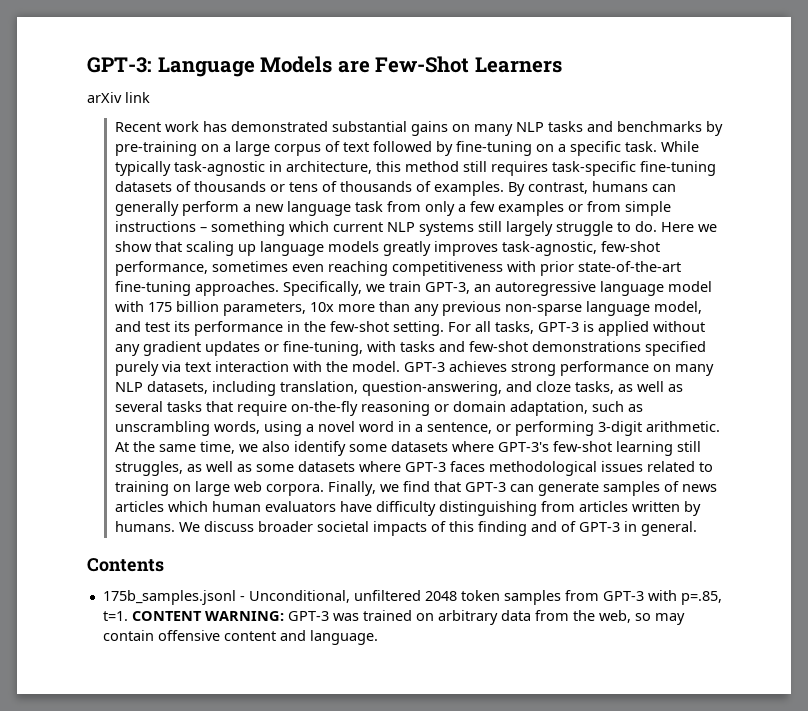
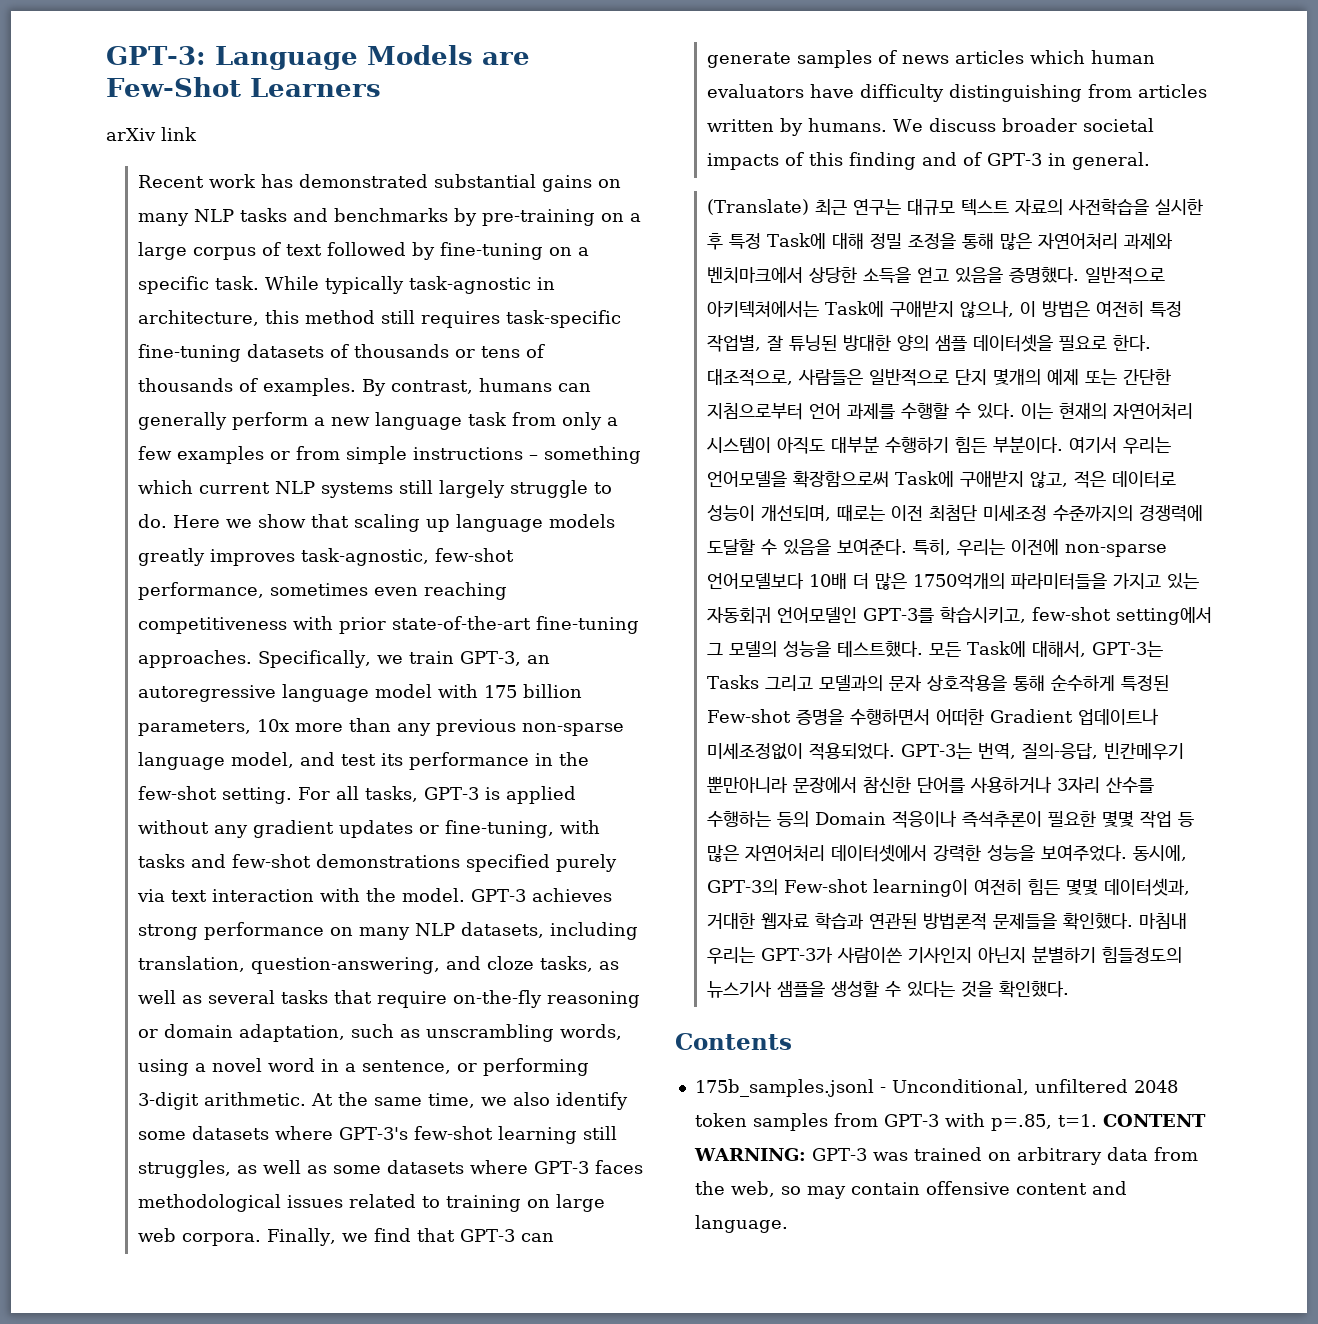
+ (Translate) 최근 연구는 대규모 텍스트 자료의 사전학습을 실시한 후 특정 Task에 대해 정밀 조정을 통해 많은 자연어처리 과제와 벤치마크에서 상당한 소득을 얻고 있음을 증명했다. 일반적으로 아키텍쳐에서는 Task에 구애받지 않으나, 이 방법은 여전히 특정 작업별, 잘 튜닝된 방대한 양의 샘플 데이터셋을 필요로 한다. 대조적으로, 사람들은 일반적으로 단지 몇개의 예제 또는 간단한 지침으로부터 언어 과제를 수행할 수 있다. 이는 현재의 자연어처리 시스템이 아직도 대부분 수행하기 힘든 부분이다. 여기서 우리는 언어모델을 확장함으로써 Task에 구애받지 않고, 적은 데이터로 성능이 개선되며, 때로는 이전 최첨단 미세조정 수준까지의 경쟁력에 도달할 수 있음을 보여준다. 특히, 우리는 이전에 non-sparse 언어모델보다 10배 더 많은 1750억개의 파라미터들을 가지고 있는 자동회귀 언어모델인 GPT-3를 학습시키고, few-shot setting에서 그 모델의 성능을 테스트했다. 모든 Task에 대해서, GPT-3는 Tasks 그리고 모델과의 문자 상호작용을 통해 순수하게 특정된 Few-shot 증명을 수행하면서 어떠한 Gradient 업데이트나 미세조정없이 적용되었다. GPT-3는 번역, 질의-응답, 빈칸메우기 뿐만아니라 문장에서 참신한 단어를 사용하거나 3자리 산수를 수행하는 등의 Domain 적응이나 즉석추론이 필요한 몇몇 작업 등 많은 자연어처리 데이터셋에서 강력한 성능을 보여주었다. 동시에, GPT-3의 Few-shot learning이 여전히 힘든 몇몇 데이터셋과, 거대한 웹자료 학습과 연관된 방법론적 문제들을 확인했다. 마침내 우리는 GPT-3가 사람이쓴 기사인지 아닌지 분별하기 힘들정도의 뉴스기사 샘플을 생성할 수 있다는 것을 확인했다.

